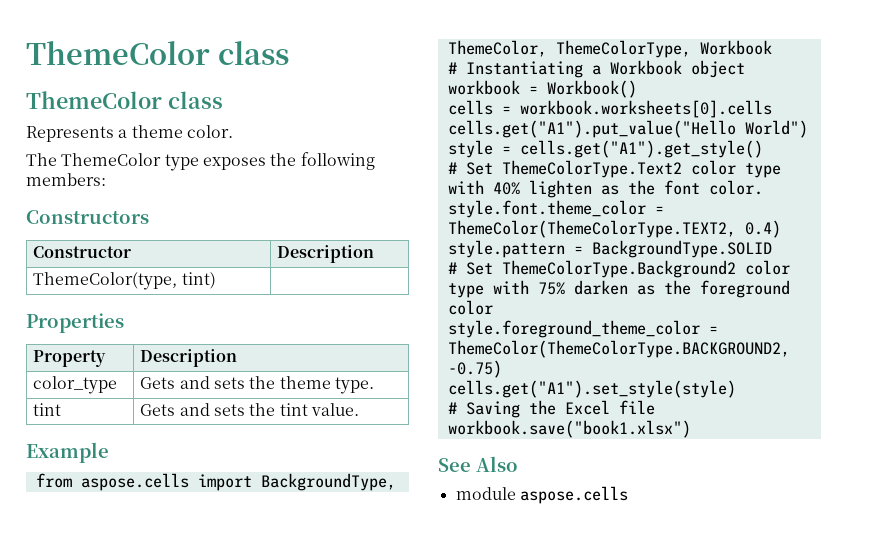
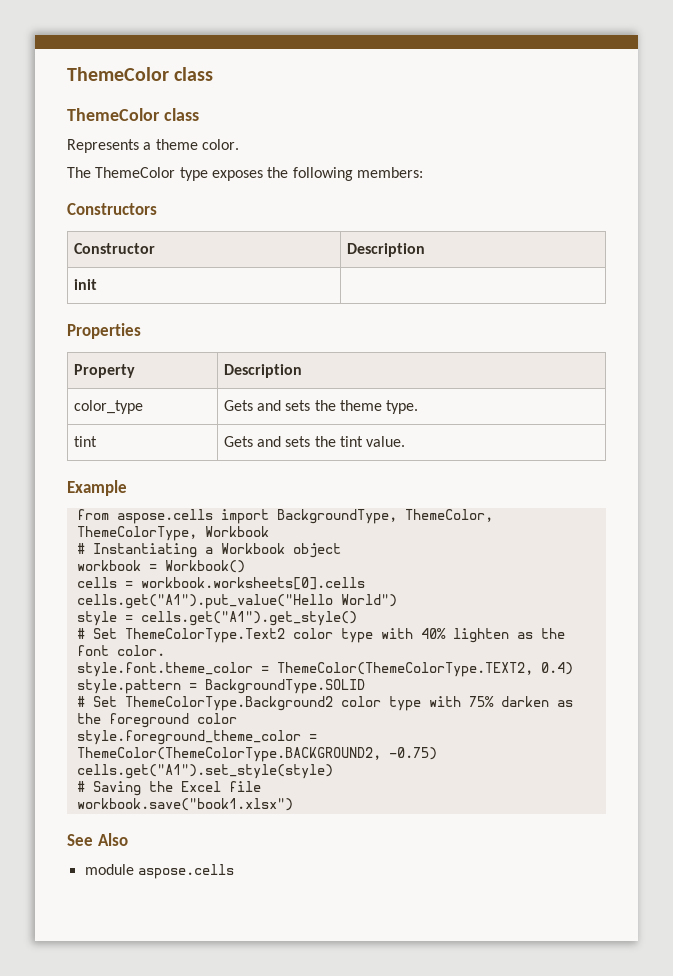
- ThemeColor(type, tint) |
+ init |

